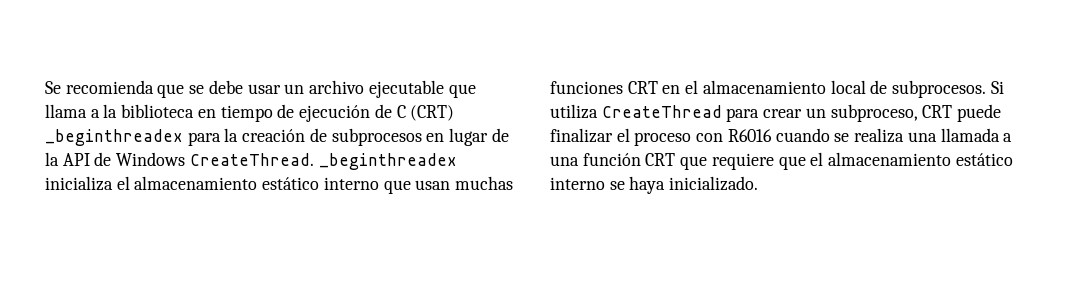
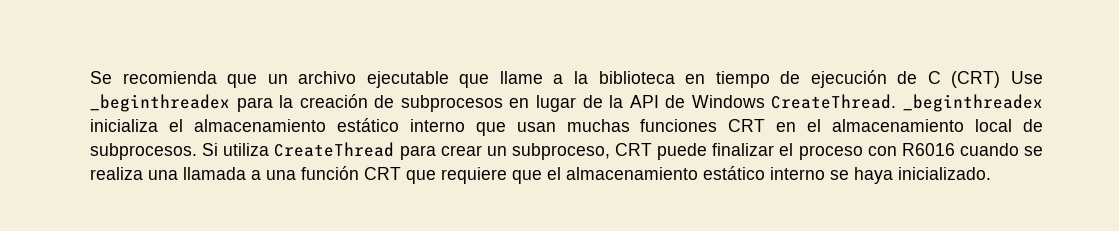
- Se recomienda que se debe usar un archivo ejecutable que llama a la biblioteca en tiempo de ejecución de C (CRT) _beginthreadex para la creación de subprocesos en lugar de la API de Windows CreateThread.
+ Se recomienda que un archivo ejecutable que llame a la biblioteca en tiempo de ejecución de C (CRT) Use _beginthreadex para la creación de subprocesos en lugar de la API de Windows CreateThread.

